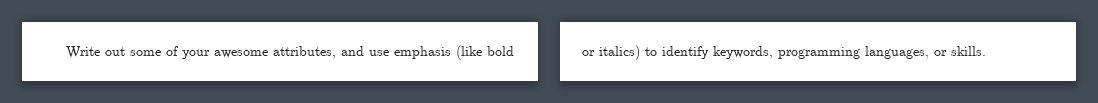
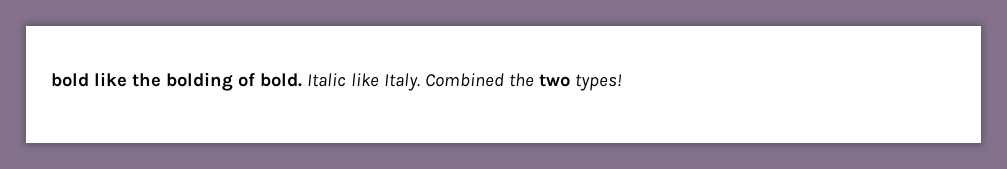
- Write out some of your awesome attributes, and use emphasis (like bold or italics) to identify keywords, programming languages, or skills.
+ bold like the bolding of bold. Italic like Italy. Combined the two types!

